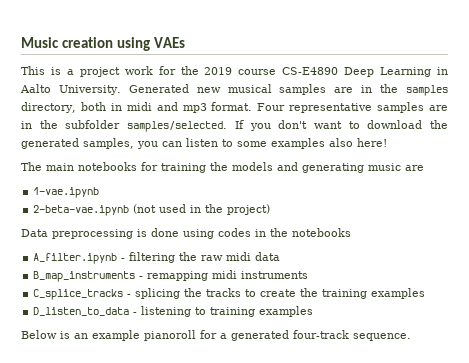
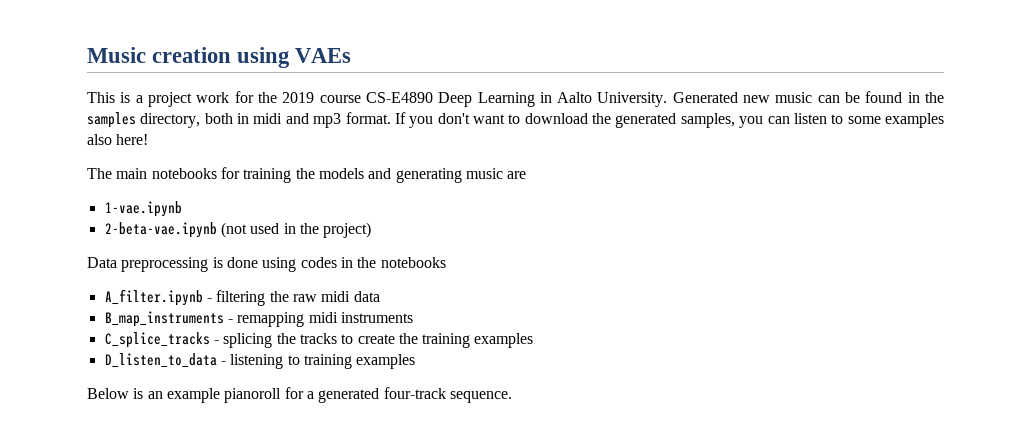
- Generated new musical samples are in the samples directory, both in midi and mp3 format.
+ Generated new music can be found in the samples directory, both in midi and mp3 format.
- Four representative samples are in the subfolder samples/selected.

